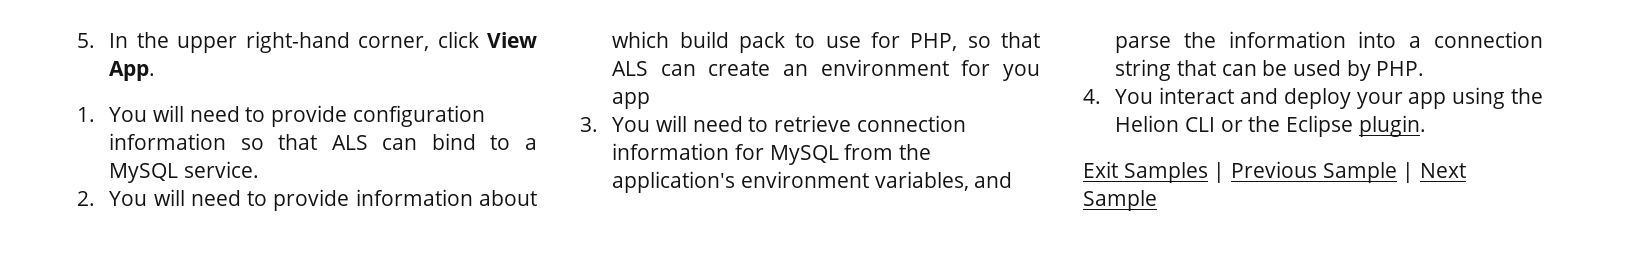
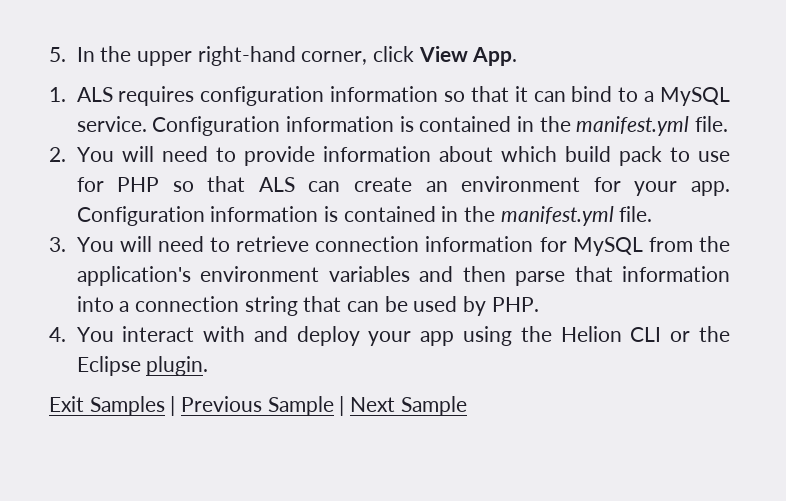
- 1. You will need to provide configuration information so that ALS can bind to a MySQL service.
+ 1. ALS requires configuration information so that it can bind to a MySQL service. Configuration information is contained in the manifest.yml file.
- 2. You will need to provide information about which build pack to use for PHP, so that ALS can create an environment for you app
+ 2. You will need to provide information about which build pack to use for PHP so that ALS can create an environment for your app. Configuration information is contained in the manifest.yml file.
- 3. You will need to retrieve connection information for MySQL from the application's environment variables, and parse the information into a connection string that can be used by PHP.
+ 3. You will need to retrieve connection information for MySQL from the application's environment variables and then parse that information into a connection string that can be used by PHP.
- 4. You interact and deploy your app using the Helion CLI or the Eclipse plugin.
+ 4. You interact with and deploy your app using the Helion CLI or the Eclipse plugin.

